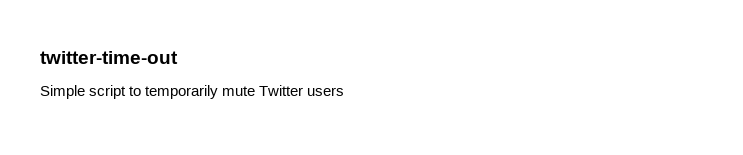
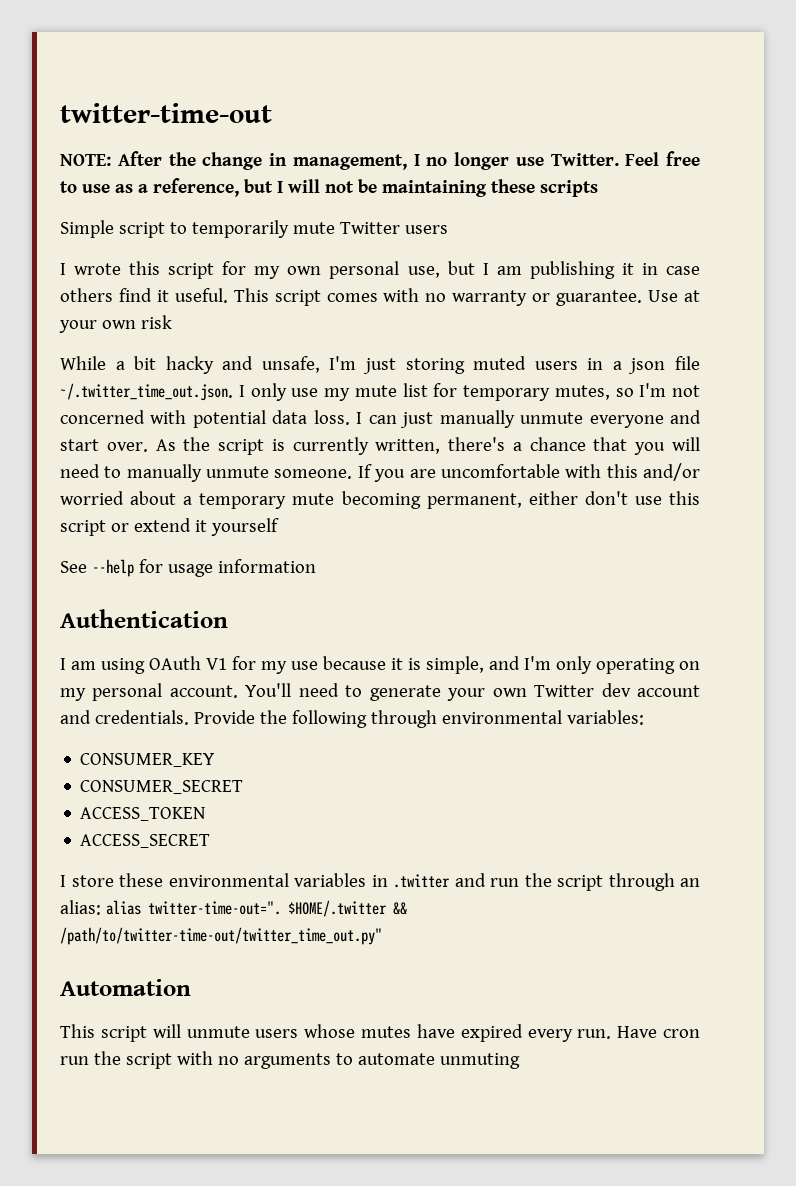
+ NOTE: After the change in management, I no longer use Twitter. Feel free to use as a reference, but I will not be maintaining these scripts
+ I wrote this script for my own personal use, but I am publishing it in case others find it useful. This script comes with no warranty or guarantee. Use at your own risk
+ While a bit hacky and unsafe, I'm just storing muted users in a json file ~/.twitter_time_out.json. I only use my mute list for temporary mutes, so I'm not concerned with potential data loss. I can just manually unmute everyone and start over. As the script is currently written, there's a chance that you will need to manually unmute someone. If you are uncomfortable with this and/or worried about a temporary mute becoming permanent, either don't use this script or extend it yourself
+ See --help for usage information
+ Authentication
+ I am using OAuth V1 for my use because it is simple, and I'm only operating on my personal account. You'll need to generate your own Twitter dev account and credentials. Provide the following through environmental variables:
+ CONSUMER_KEY
+ CONSUMER_SECRET
+ ACCESS_TOKEN
+ ACCESS_SECRET
+ I store these environmental variables in .twitter and run the script through an alias: alias twitter-time-out=". $HOME/.twitter && /path/to/twitter-time-out/twitter_time_out.py"
+ Automation
+ This script will unmute users whose mutes have expired every run. Have cron run the script with no arguments to automate unmuting

